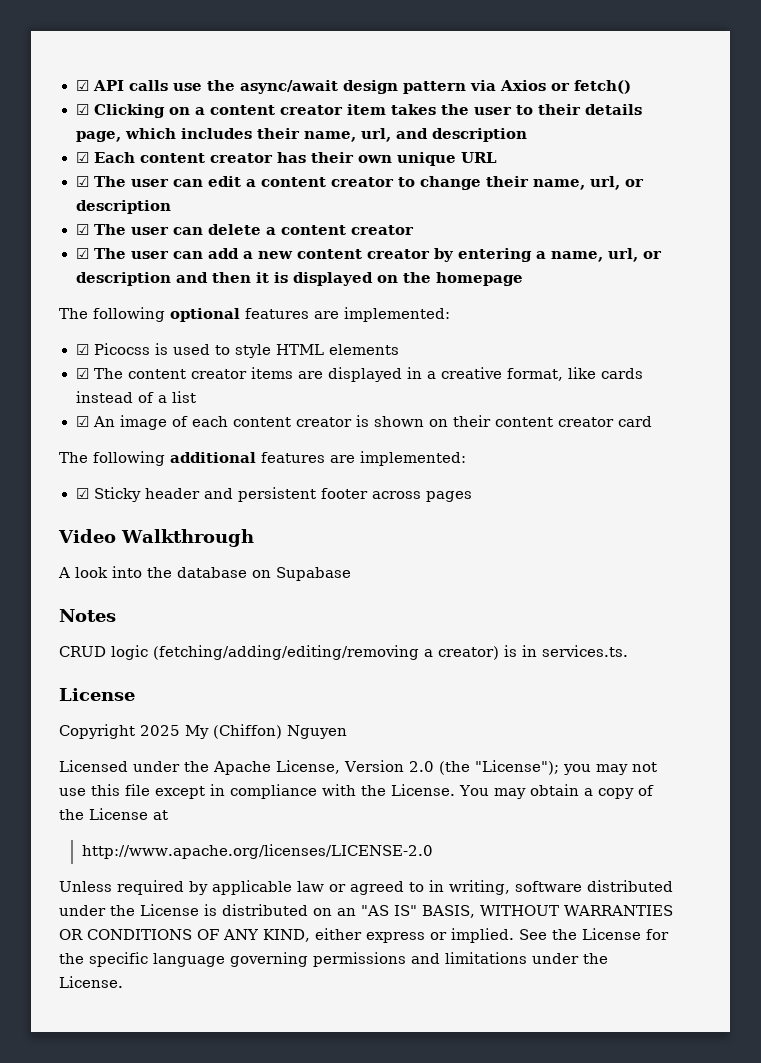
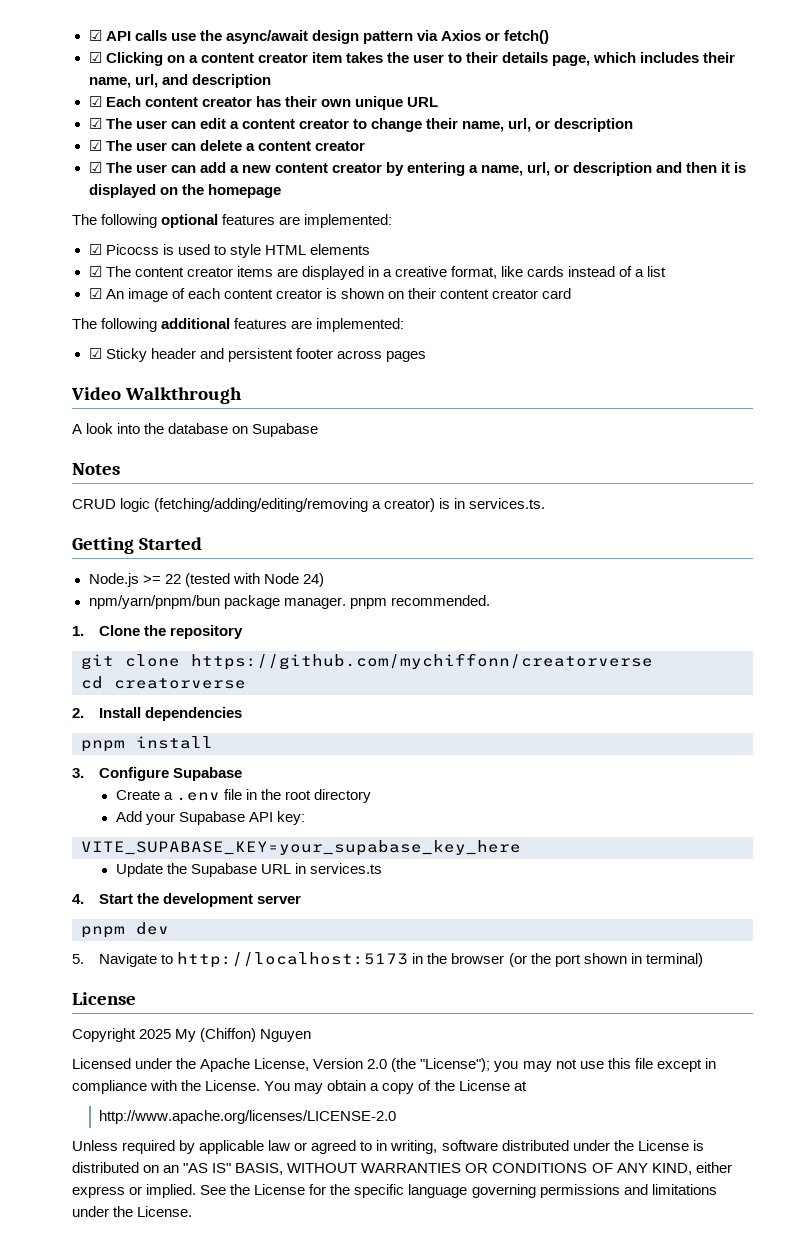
+ Getting Started
+ Node.js >= 22 (tested with Node 24)
+ npm/yarn/pnpm/bun package manager. pnpm recommended.
+ 1. Clone the repository
+ git clone https://github.com/mychiffonn/creatorverse
+ cd creatorverse
+ 2. Install dependencies
+ pnpm install
+ 3. Configure Supabase
+ Create a .env file in the root directory
+ Add your Supabase API key:
+ VITE_SUPABASE_KEY=your_supabase_key_here
+ Update the Supabase URL in services.ts
+ 4. Start the development server
+ pnpm dev
+ 5. Navigate to http://localhost:5173 in the browser (or the port shown in terminal)

